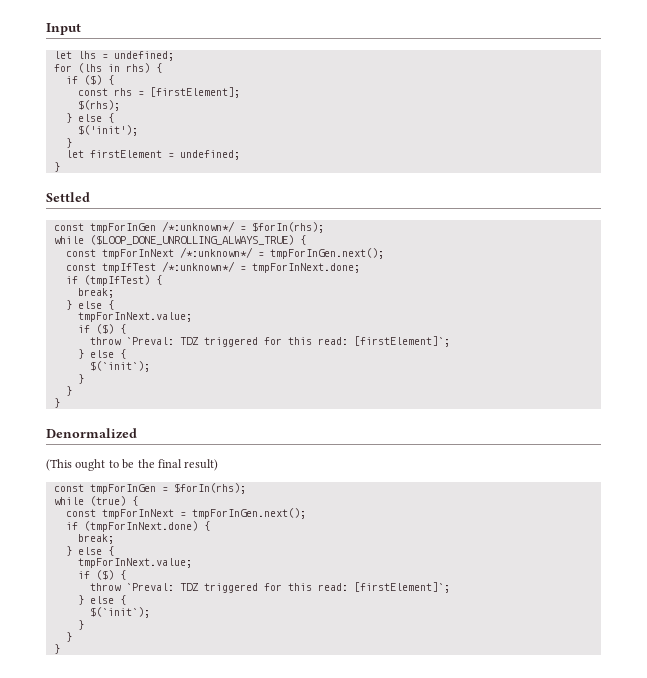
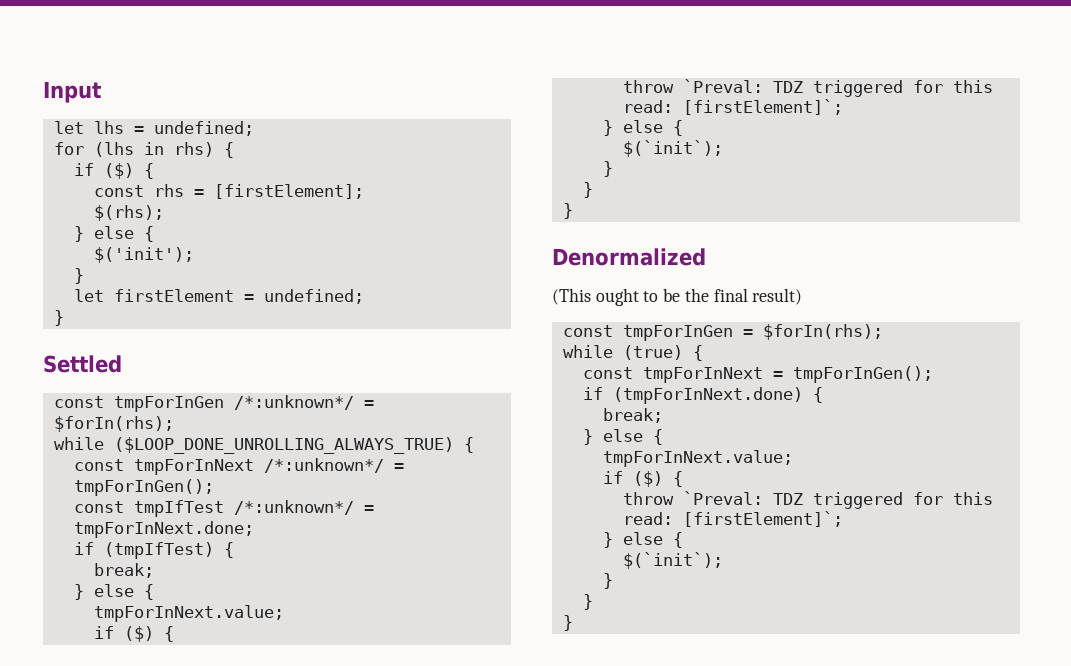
- const tmpForInNext /*:unknown*/ = tmpForInGen.next();
+ const tmpForInNext /*:unknown*/ = tmpForInGen();
- const tmpForInNext = tmpForInGen.next();
+ const tmpForInNext = tmpForInGen();

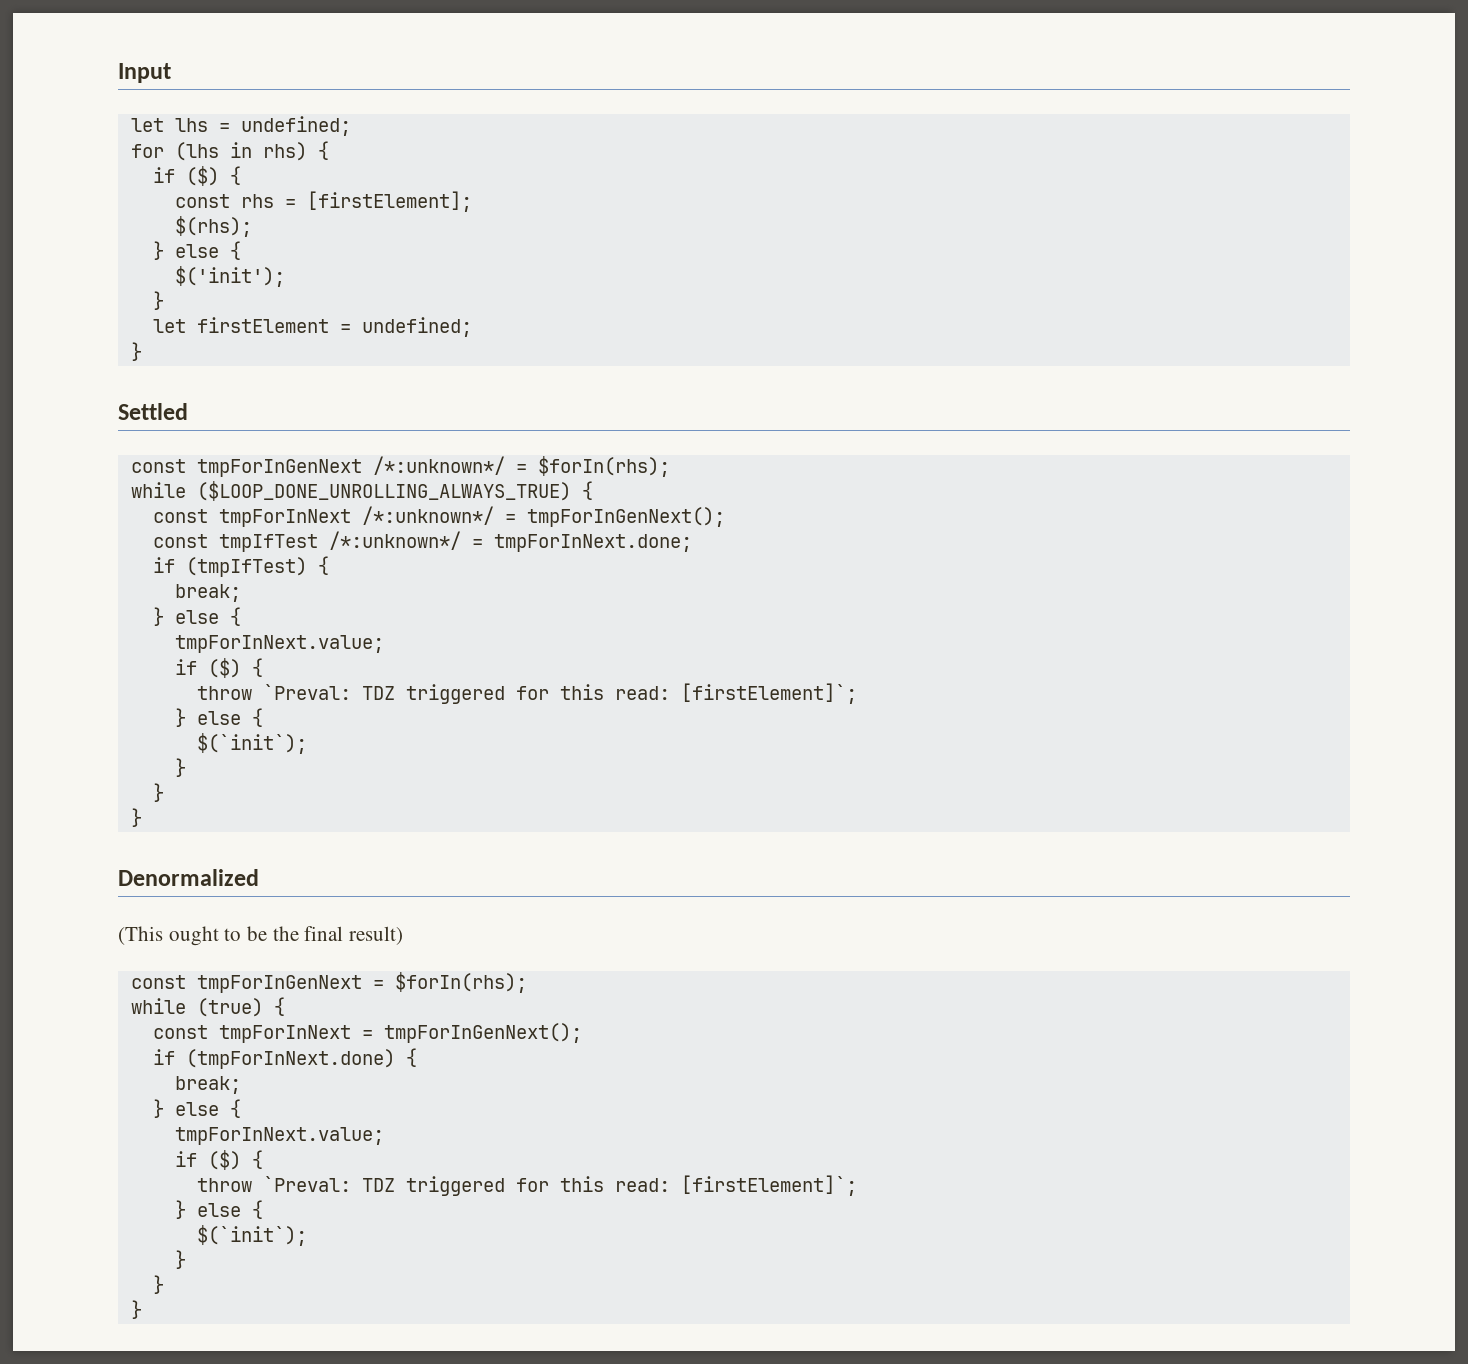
- const tmpForInGen /*:unknown*/ = $forIn(rhs);
+ const tmpForInGenNext /*:unknown*/ = $forIn(rhs);
- const tmpForInNext /*:unknown*/ = tmpForInGen();
+ const tmpForInNext /*:unknown*/ = tmpForInGenNext();
- const tmpForInGen = $forIn(rhs);
+ const tmpForInGenNext = $forIn(rhs);
- const tmpForInNext = tmpForInGen();
+ const tmpForInNext = tmpForInGenNext();

